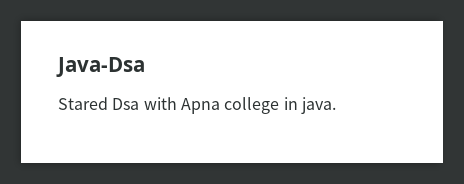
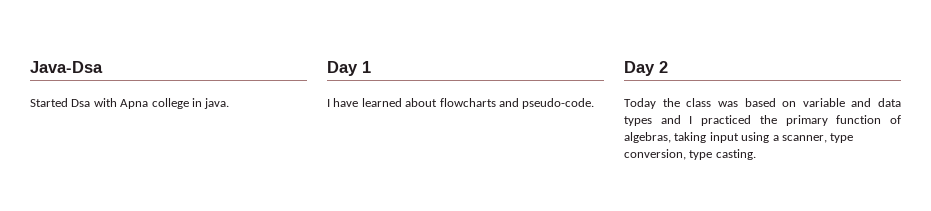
- Stared Dsa with Apna college in java.
+ Started Dsa with Apna college in java.
+ Day 1
+ I have learned about flowcharts and pseudo-code.
+ Day 2
+ Today the class was based on variable and data types and I practiced the primary function of algebras, taking input using a scanner, type conversion, type casting.

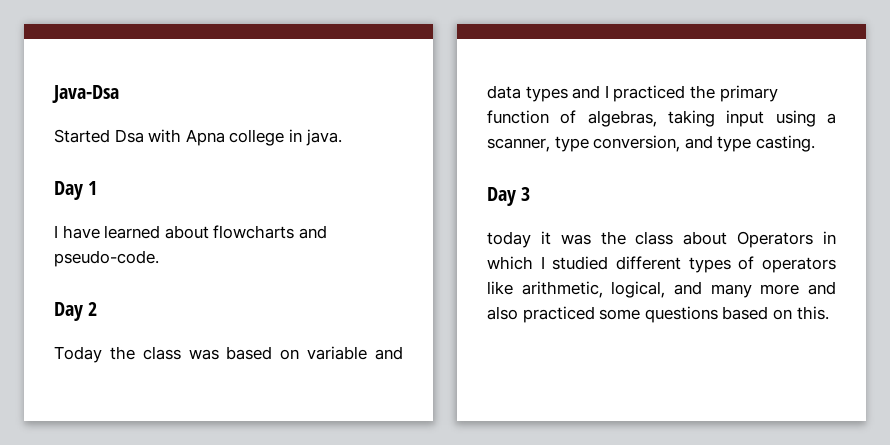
- Today the class was based on variable and data types and I practiced the primary function of algebras, taking input using a scanner, type conversion, type casting.
+ Today the class was based on variable and data types and I practiced the primary function of algebras, taking input using a scanner, type conversion, and type casting.
+ Day 3
+ today it was the class about Operators in which I studied different types of operators like arithmetic, logical, and many more and also practiced some questions based on this.

